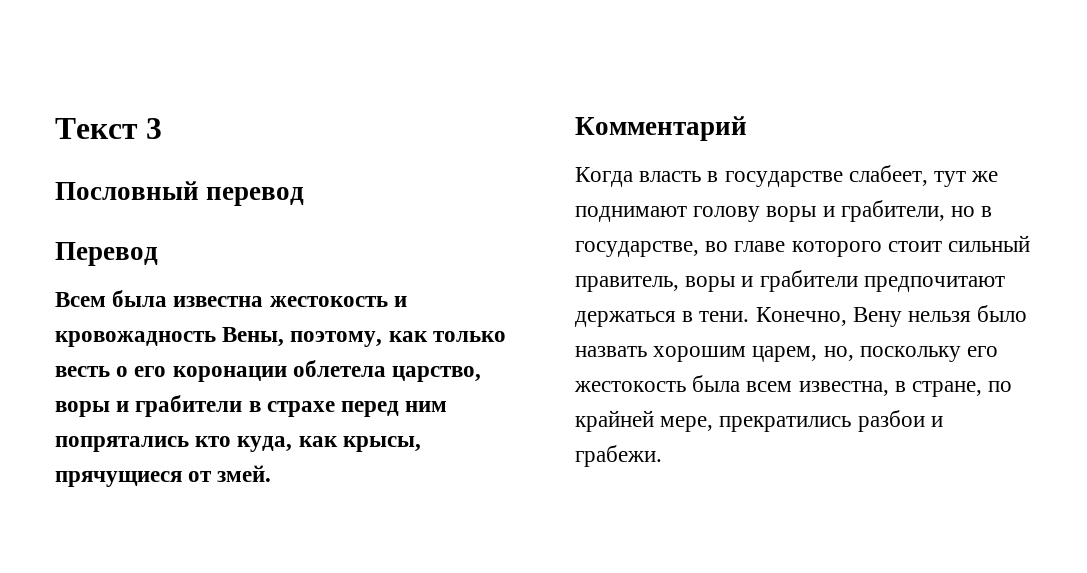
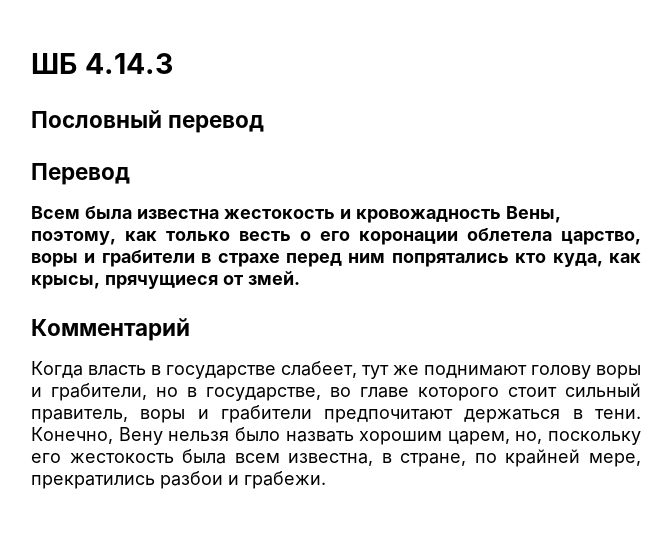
- Текст 3
+ ШБ 4.14.3

